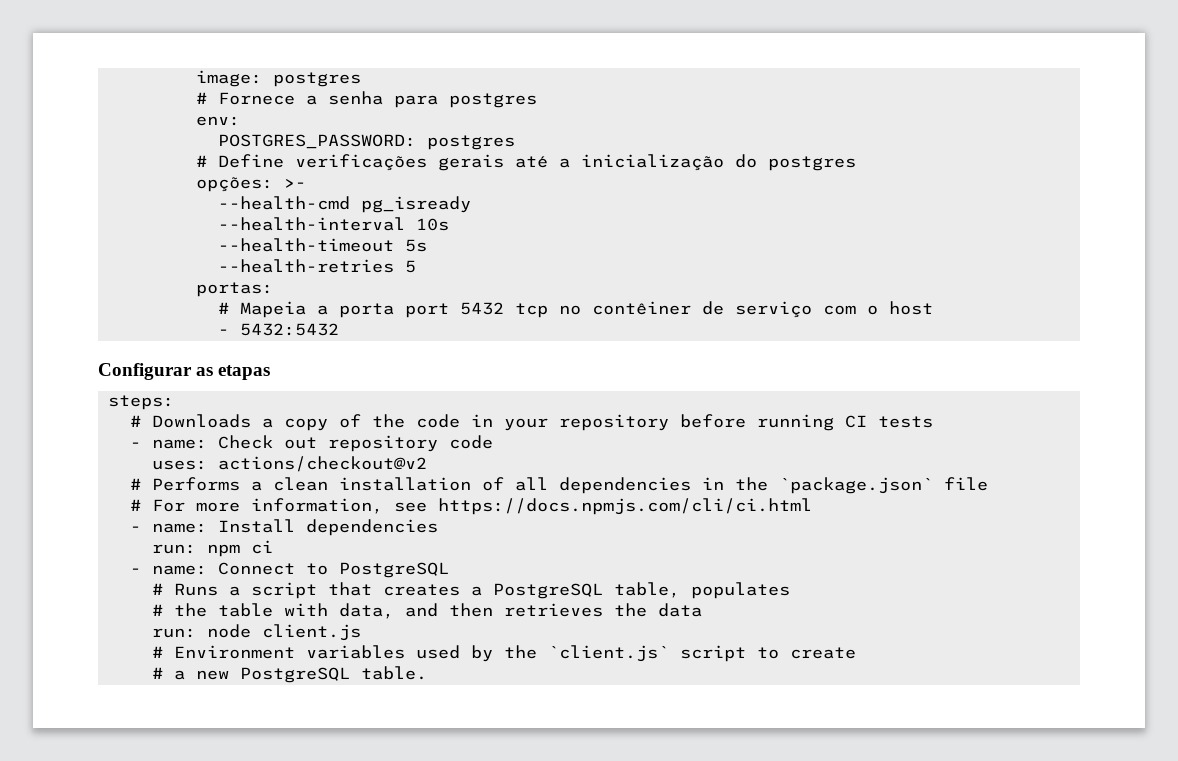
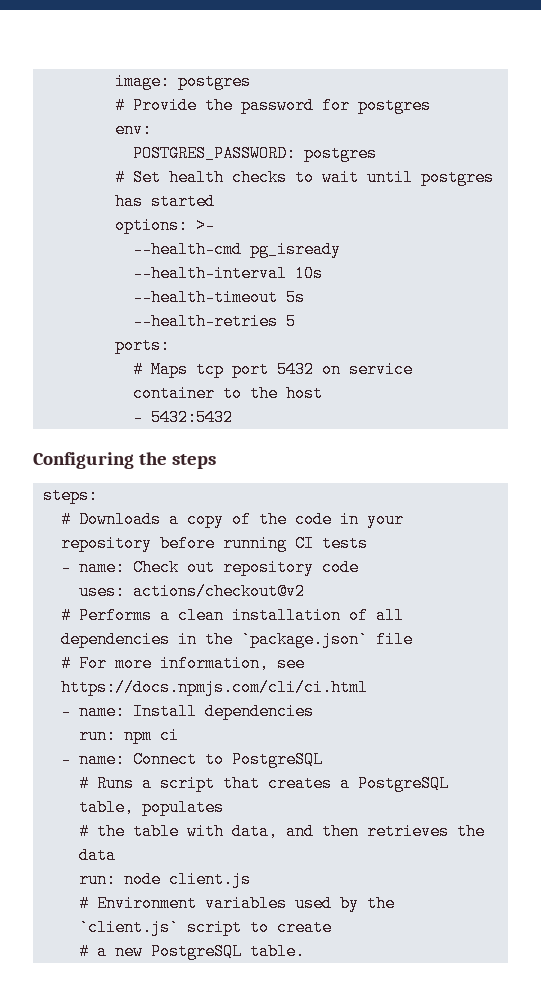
- # Fornece a senha para postgres
+ # Provide the password for postgres
- # Define verificações gerais até a inicialização do postgres
- opções: >-
+ # Set health checks to wait until postgres has started
+ options: >-
- portas:
- # Mapeia a porta port 5432 tcp no contêiner de serviço com o host
+ ports:
+ # Maps tcp port 5432 on service container to the host
- Configurar as etapas
+ Configuring the steps

